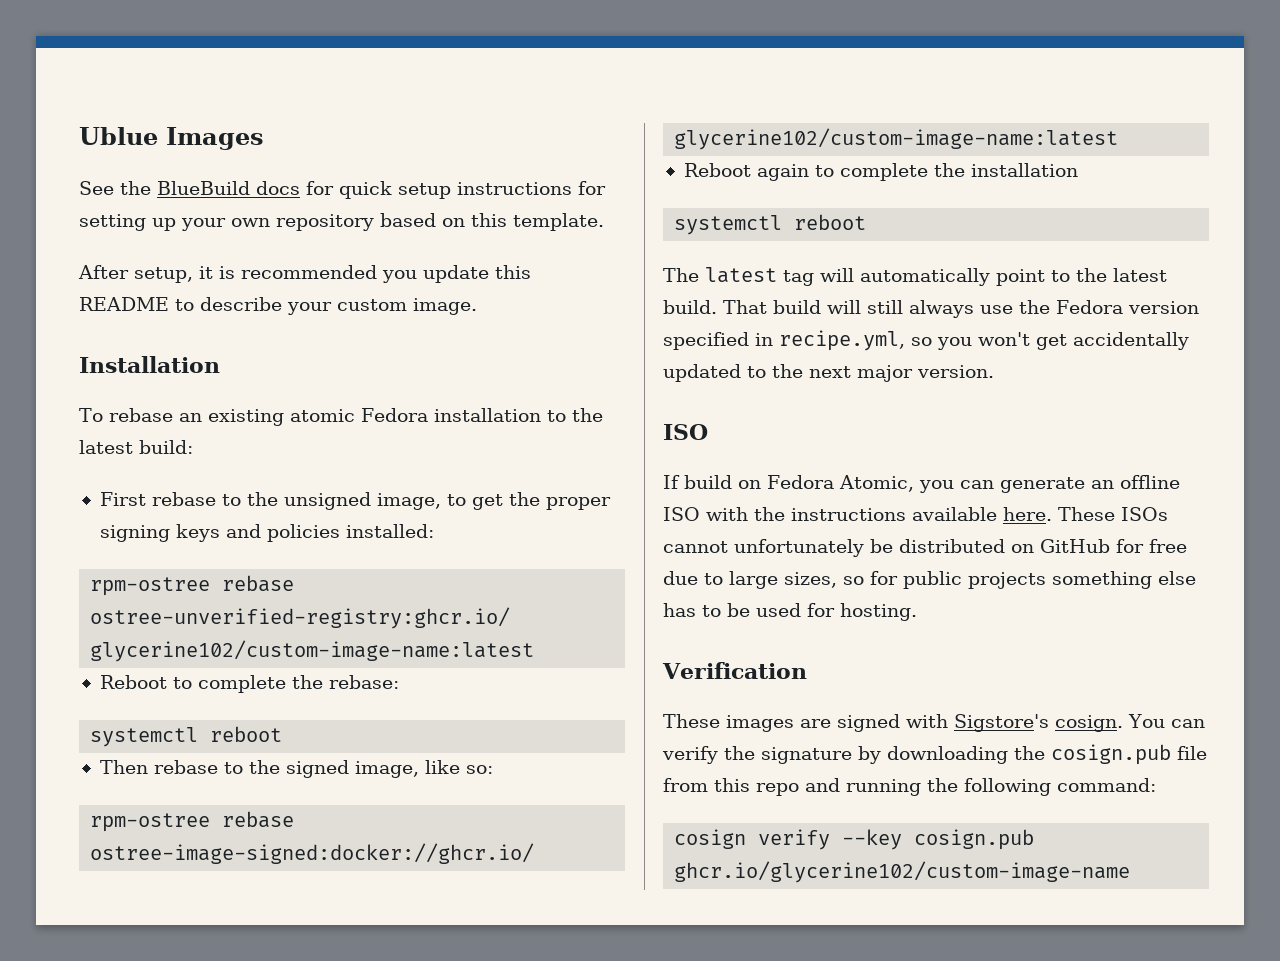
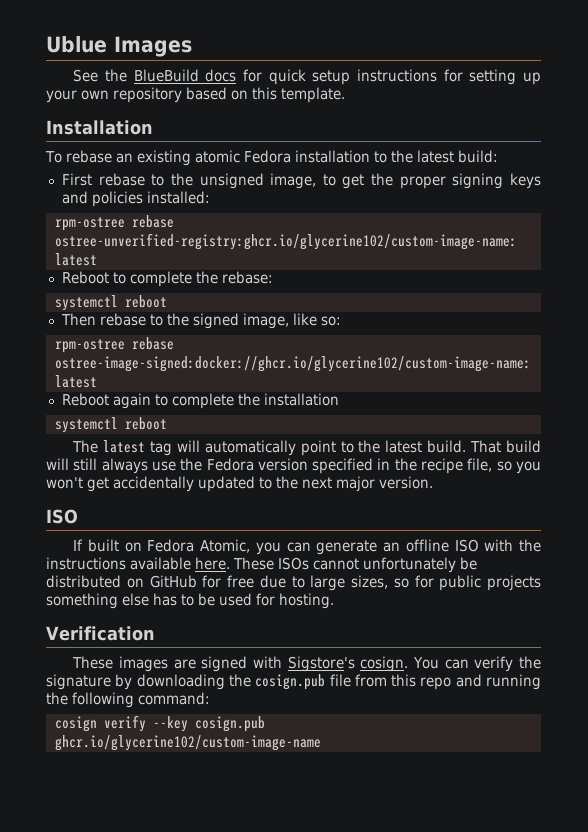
- After setup, it is recommended you update this README to describe your custom image.
- That build will still always use the Fedora version specified in recipe.yml, so you won't get accidentally updated to the next major version.
+ That build will still always use the Fedora version specified in the recipe file, so you won't get accidentally updated to the next major version.
- If build on Fedora Atomic, you can generate an offline ISO with the instructions available here.
+ If built on Fedora Atomic, you can generate an offline ISO with the instructions available here.

